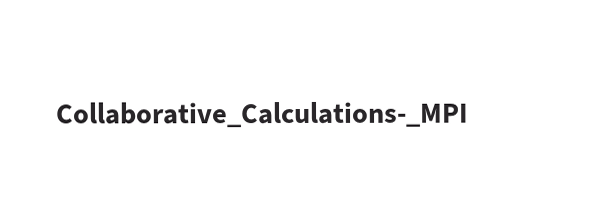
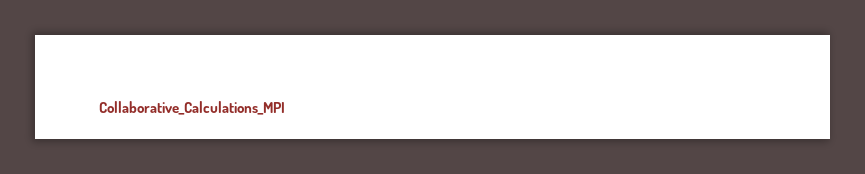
- Collaborative_Calculations-_MPI
+ Collaborative_Calculations_MPI

